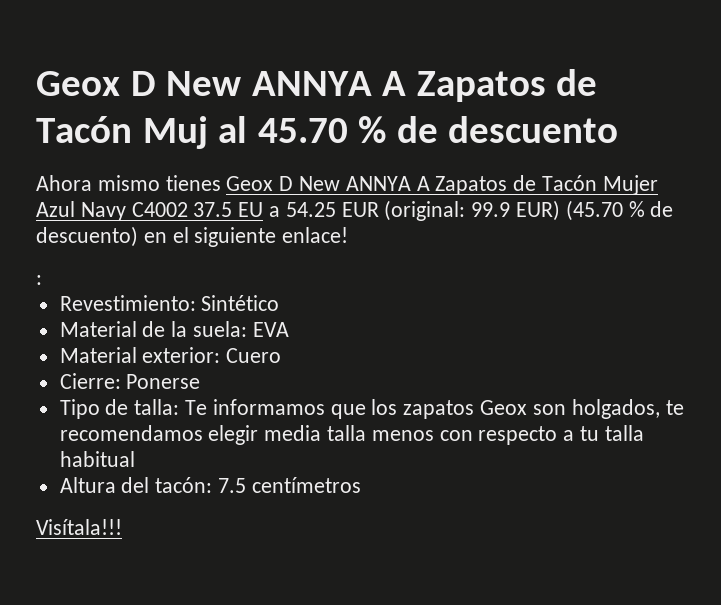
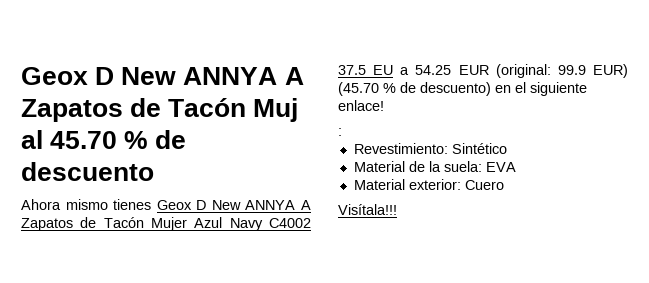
- Cierre: Ponerse
- Tipo de talla: Te informamos que los zapatos Geox son holgados, te recomendamos elegir media talla menos con respecto a tu talla habitual
- Altura del tacón: 7.5 centímetros

